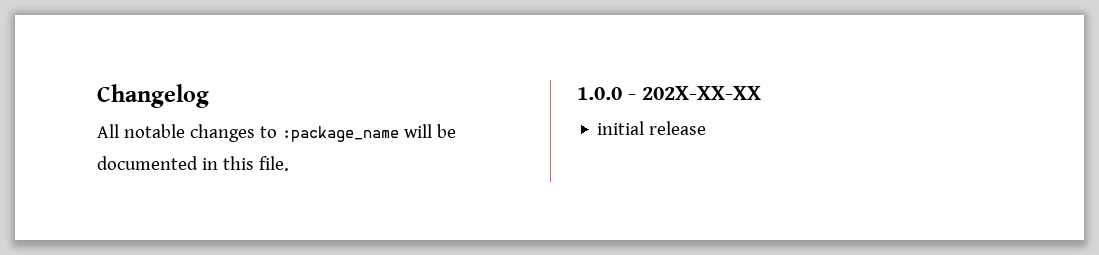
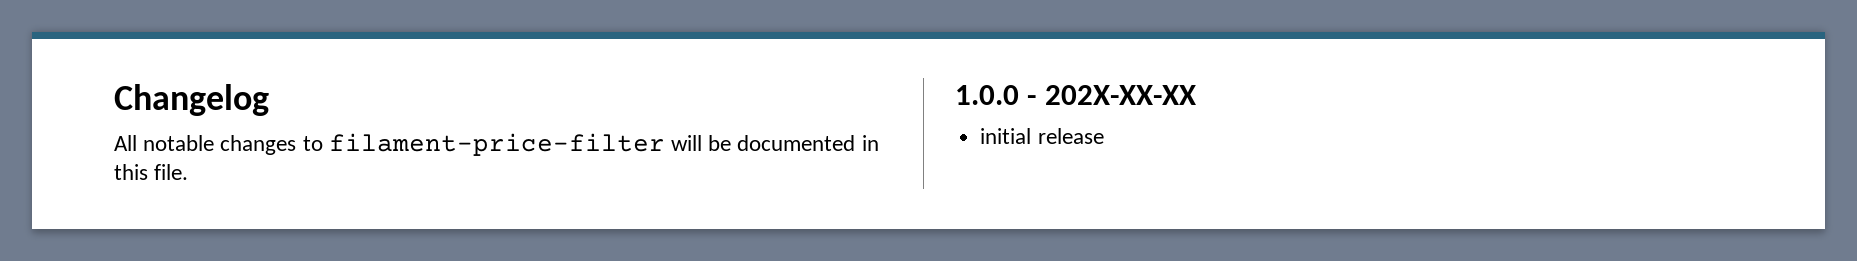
- All notable changes to :package_name will be documented in this file.
+ All notable changes to filament-price-filter will be documented in this file.

